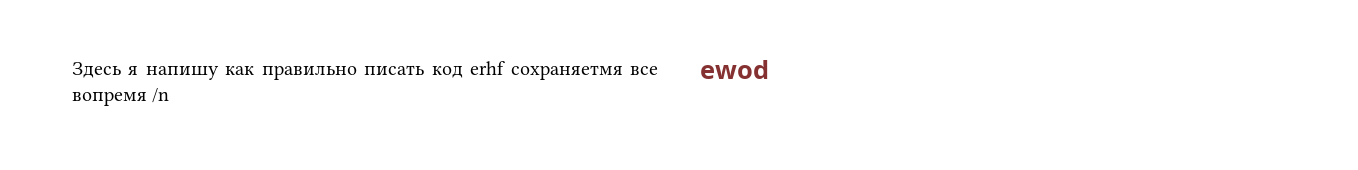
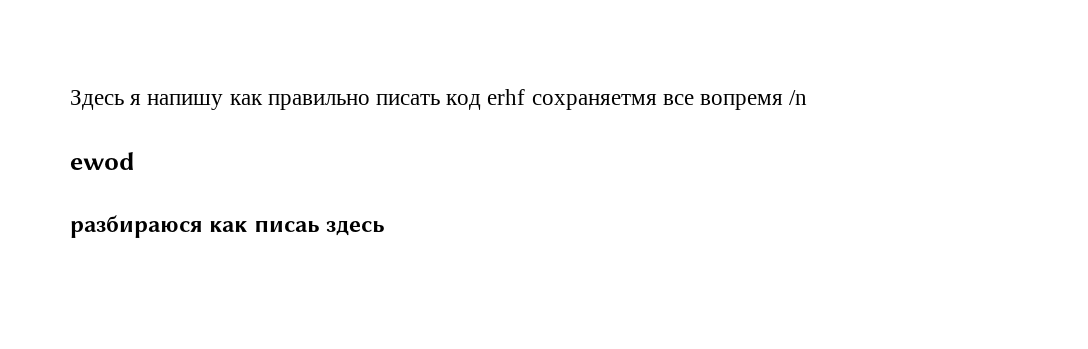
+ разбираюся как писаь здесь

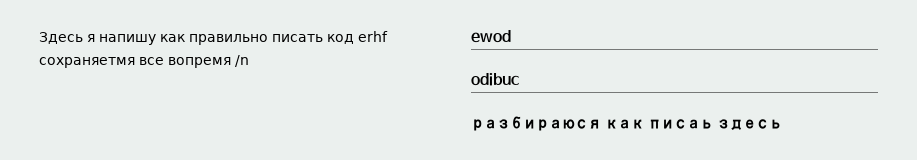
+ odibuc

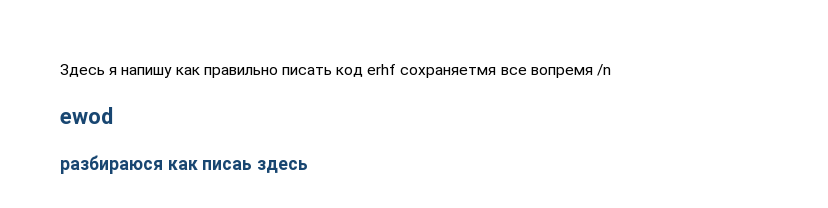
- odibuc

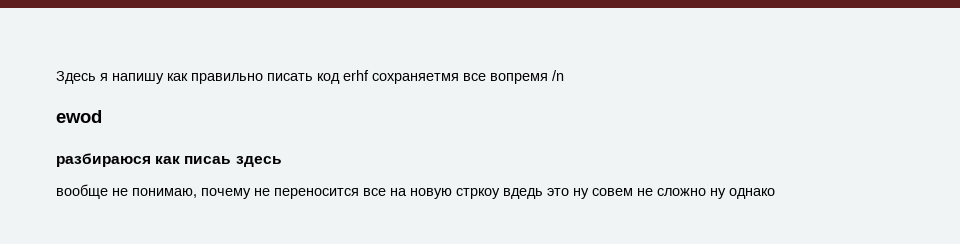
+ вообще не понимаю, почему не переносится все на новую стркоу вдедь это ну совем не сложно ну однако

